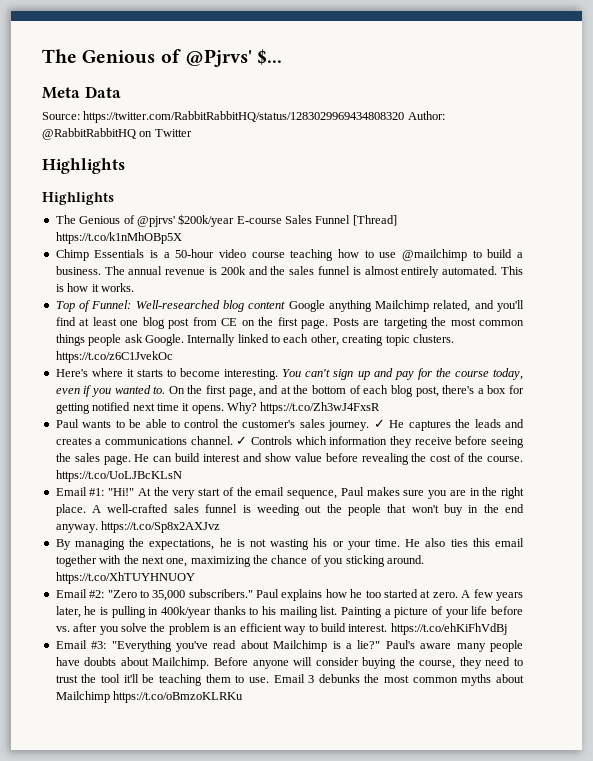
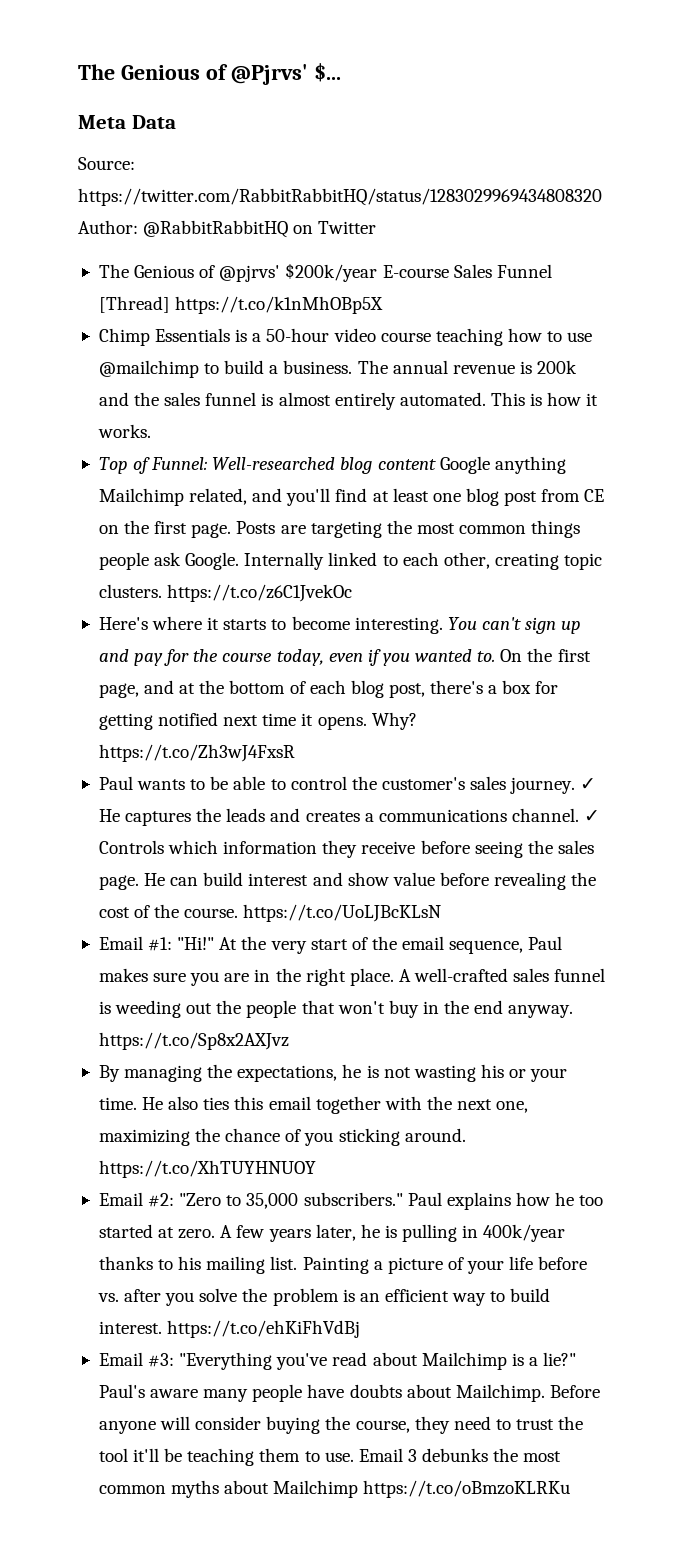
  Source: https://twitter.com/RabbitRabbitHQ/status/1283029969434808320 Author: @RabbitRabbitHQ on Twitter
- Highlights
- Highlights

